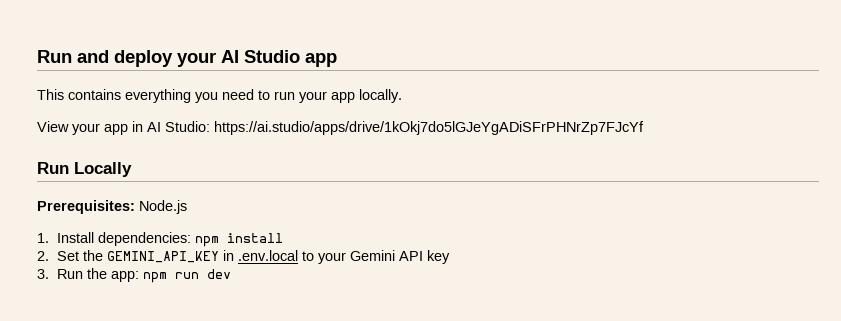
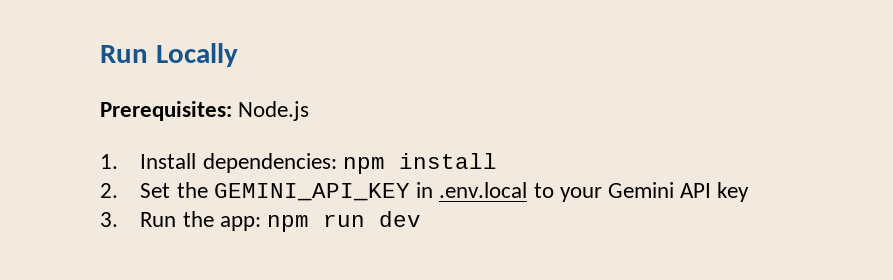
- Run and deploy your AI Studio app
- This contains everything you need to run your app locally.
- View your app in AI Studio: https://ai.studio/apps/drive/1kOkj7do5lGJeYgADiSFrPHNrZp7FJcYf

